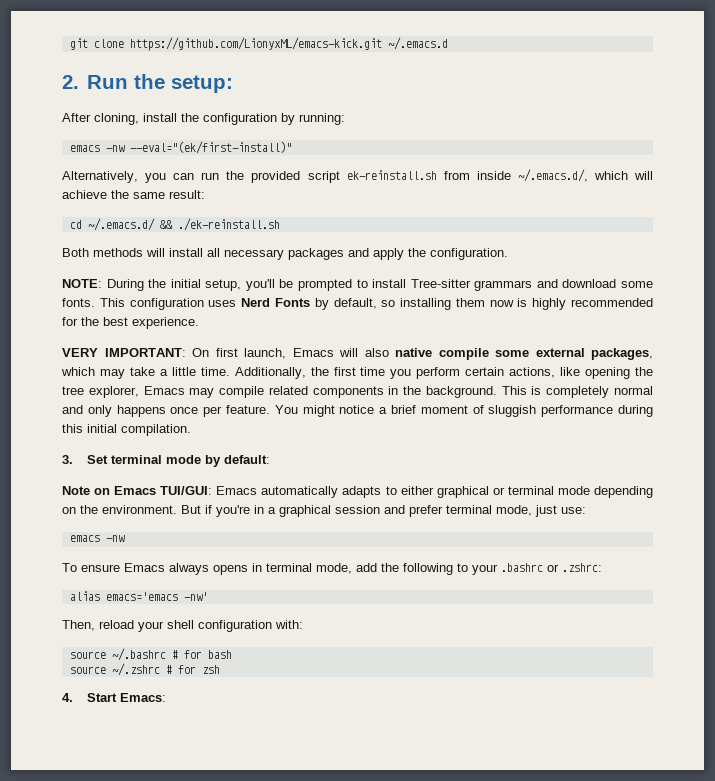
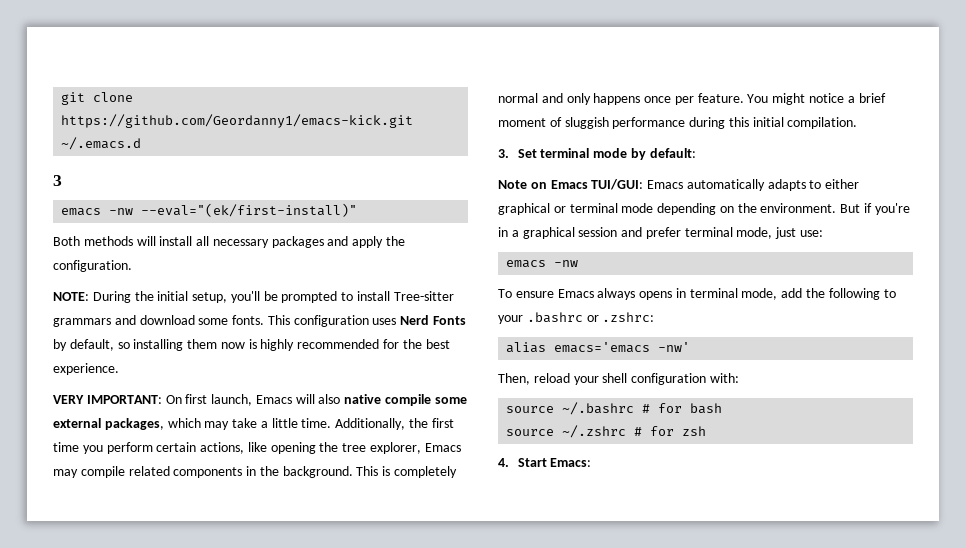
- git clone https://github.com/LionyxML/emacs-kick.git ~/.emacs.d
+ git clone https://github.com/Geordanny1/emacs-kick.git ~/.emacs.d
- 2. Run the setup:
- After cloning, install the configuration by running:
+ 3
  emacs -nw --eval="(ek/first-install)"
- Alternatively, you can run the provided script ek-reinstall.sh from inside ~/.emacs.d/, which will achieve the same result:
- cd ~/.emacs.d/ && ./ek-reinstall.sh

